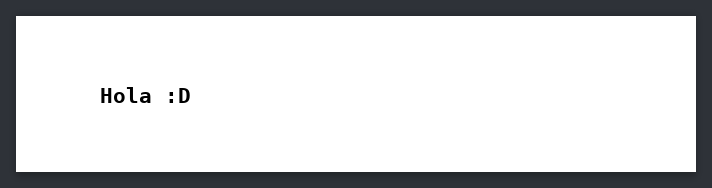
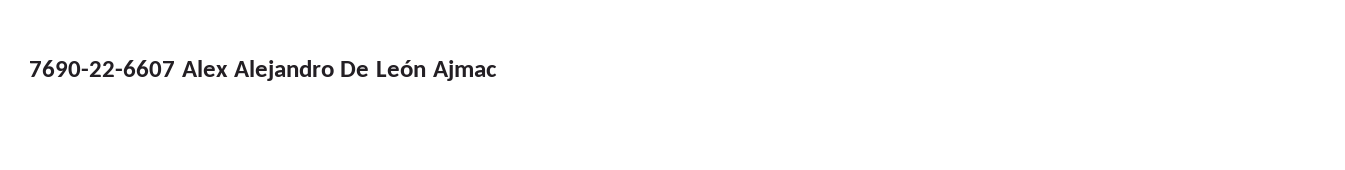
- Hola :D
+ 7690-22-6607 Alex Alejandro De León Ajmac

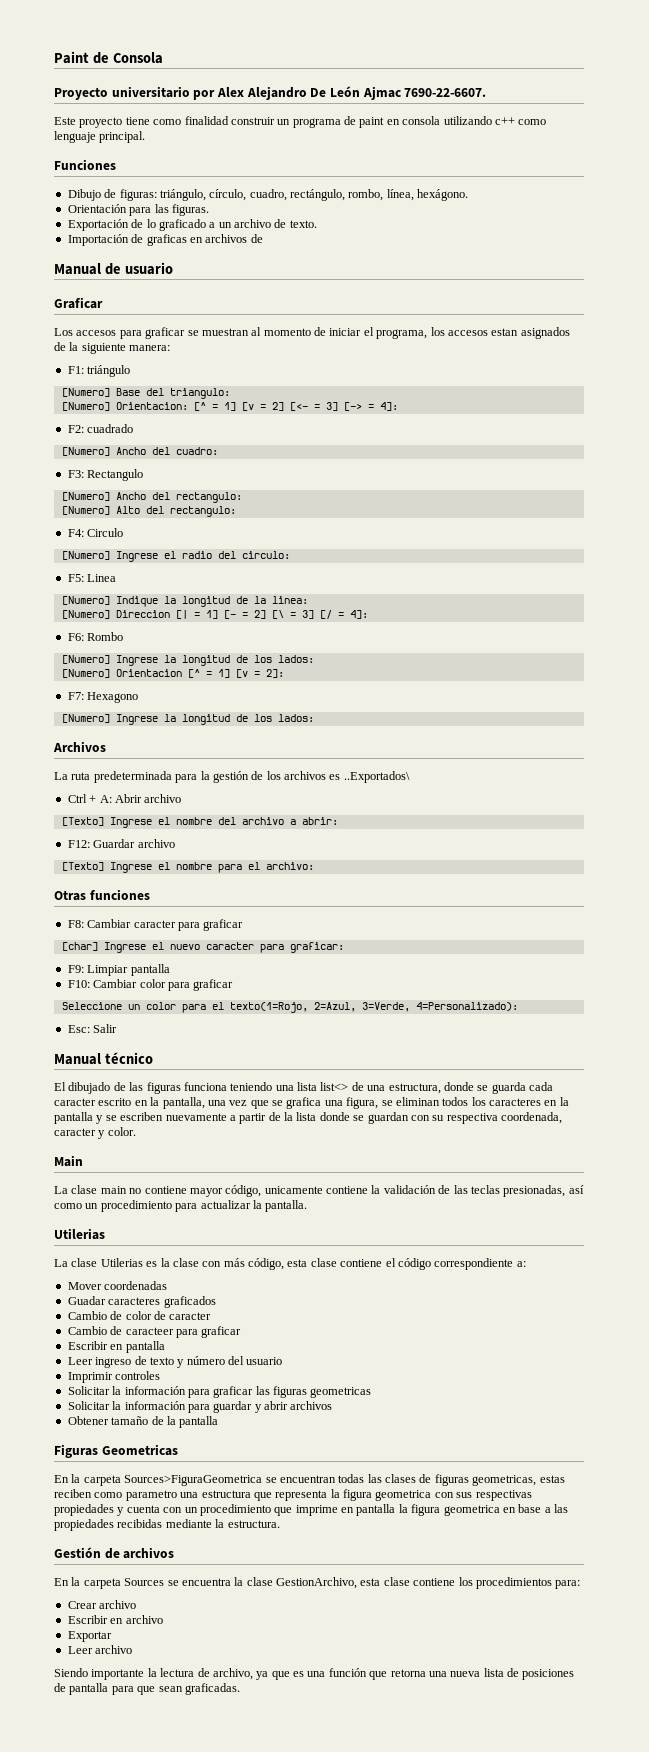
- 7690-22-6607 Alex Alejandro De León Ajmac
+ Paint de Consola
+ Proyecto universitario por Alex Alejandro De León Ajmac 7690-22-6607.
+ Este proyecto tiene como finalidad construir un programa de paint en consola utilizando c++ como lenguaje principal.
+ Funciones
+ Dibujo de figuras: triángulo, círculo, cuadro, rectángulo, rombo, línea, hexágono.
+ Orientación para las figuras.
+ Exportación de lo graficado a un archivo de texto.
+ Importación de graficas en archivos de
+ Manual de usuario
+ Graficar
+ Los accesos para graficar se muestran al momento de iniciar el programa, los accesos estan asignados de la siguiente manera:
+ F1: triángulo
+ [Numero] Base del triangulo:
+ [Numero] Orientacion: [^ = 1] [v = 2] [<- = 3] [-> = 4]:
+ F2: cuadrado
+ [Numero] Ancho del cuadro:
+ F3: Rectangulo
+ [Numero] Ancho del rectangulo:
+ [Numero] Alto del rectangulo:
+ F4: Circulo
+ [Numero] Ingrese el radio del circulo:
+ F5: Linea
+ [Numero] Indique la longitud de la linea:
+ [Numero] Direccion [| = 1] [- = 2] [\ = 3] [/ = 4]:
+ F6: Rombo
+ [Numero] Ingrese la longitud de los lados:
+ [Numero] Orientacion [^ = 1] [v = 2]:
+ F7: Hexagono
+ [Numero] Ingrese la longitud de los lados:
+ Archivos
+ La ruta predeterminada para la gestión de los archivos es ..Exportados\
+ Ctrl + A: Abrir archivo
+ [Texto] Ingrese el nombre del archivo a abrir:
+ F12: Guardar archivo
+ [Texto] Ingrese el nombre para el archivo:
+ Otras funciones
+ F8: Cambiar caracter para graficar
+ [char] Ingrese el nuevo caracter para graficar:
+ F9: Limpiar pantalla
+ F10: Cambiar color para graficar
+ Seleccione un color para el texto(1=Rojo, 2=Azul, 3=Verde, 4=Personalizado):
+ Esc: Salir
+ Manual técnico
+ El dibujado de las figuras funciona teniendo una lista list<> de una estructura, donde se guarda cada caracter escrito en la pantalla, una vez que se grafica una figura, se eliminan todos los caracteres en la pantalla y se escriben nuevamente a partir de la lista donde se guardan con su respectiva coordenada, caracter y color.
+ Main
+ La clase main no contiene mayor código, unicamente contiene la validación de las teclas presionadas, así como un procedimiento para actualizar la pantalla.
+ Utilerias
+ La clase Utilerias es la clase con más código, esta clase contiene el código correspondiente a:
+ Mover coordenadas
+ Guadar caracteres graficados
+ Cambio de color de caracter
+ Cambio de caracteer para graficar
+ Escribir en pantalla
+ Leer ingreso de texto y número del usuario
+ Imprimir controles
+ Solicitar la información para graficar las figuras geometricas
+ Solicitar la información para guardar y abrir archivos
+ Obtener tamaño de la pantalla
+ Figuras Geometricas
+ En la carpeta Sources>FiguraGeometrica se encuentran todas las clases de figuras geometricas, estas reciben como parametro una estructura que representa la figura geometrica con sus respectivas propiedades y cuenta con un procedimiento que imprime en pantalla la figura geometrica en base a las propiedades recibidas mediante la estructura.
+ Gestión de archivos
+ En la carpeta Sources se encuentra la clase GestionArchivo, esta clase contiene los procedimientos para:
+ Crear archivo
+ Escribir en archivo
+ Exportar
+ Leer archivo
+ Siendo importante la lectura de archivo, ya que es una función que retorna una nueva lista de posiciones de pantalla para que sean graficadas.

